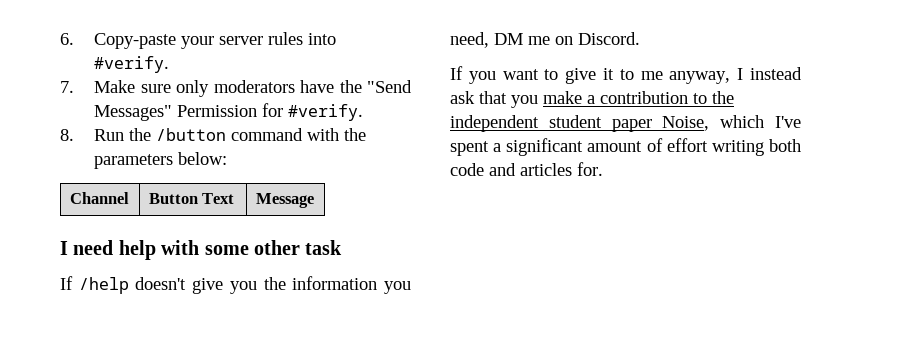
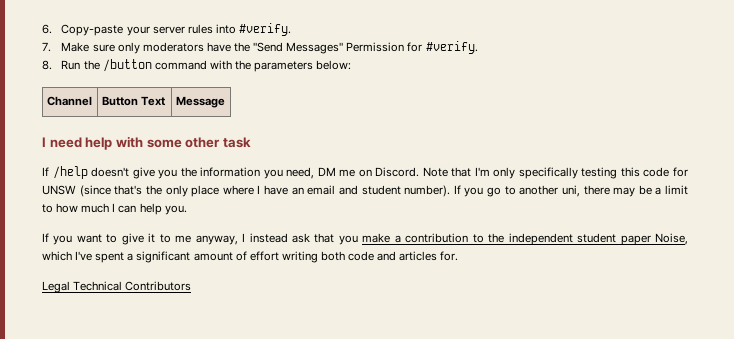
+ Note that I'm only specifically testing this code for UNSW (since that's the only place where I have an email and student number). If you go to another uni, there may be a limit to how much I can help you.
+ Legal Technical Contributors

